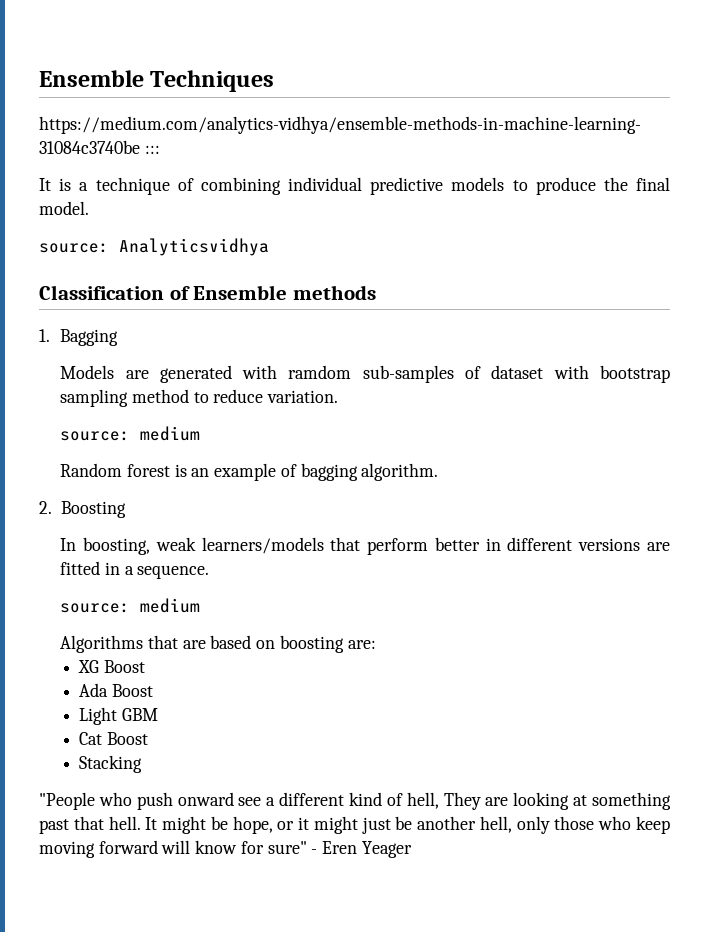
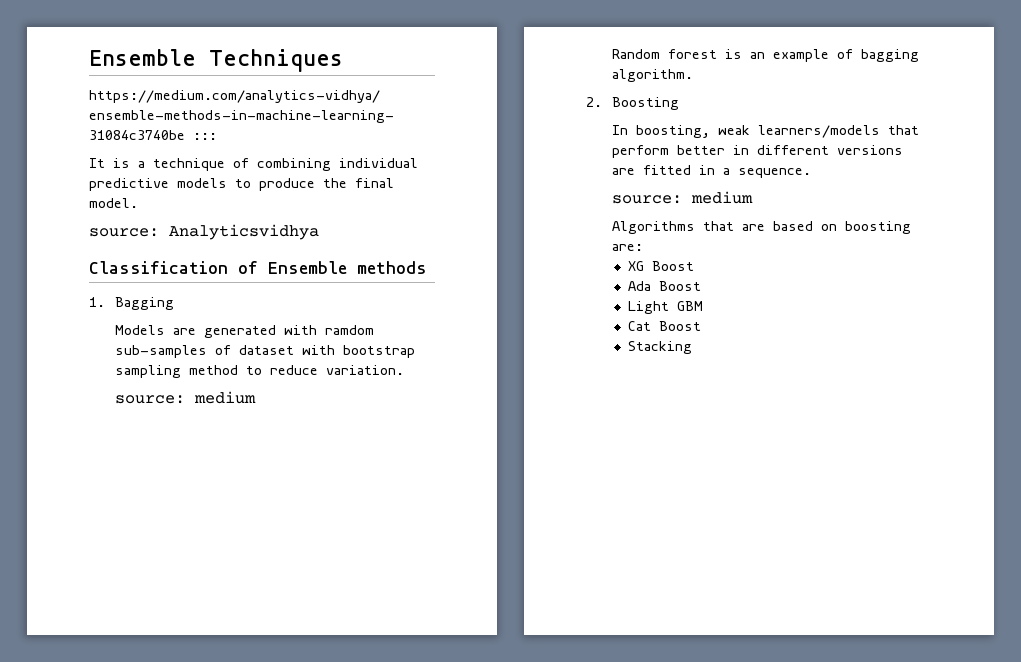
- "People who push onward see a different kind of hell, They are looking at something past that hell. It might be hope, or it might just be another hell, only those who keep moving forward will know for sure" - Eren Yeager

